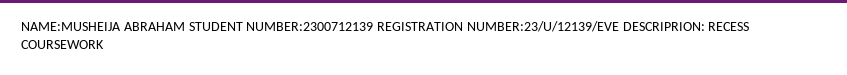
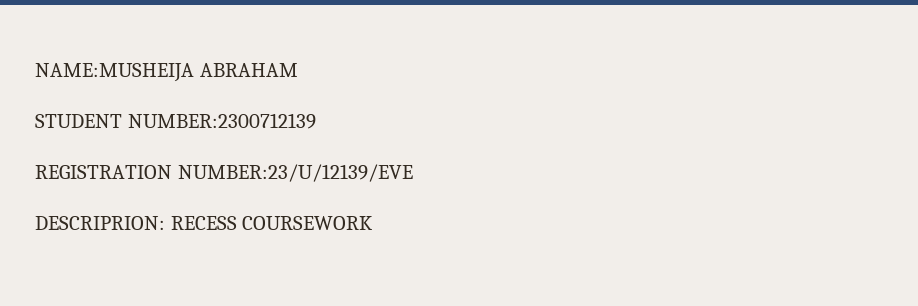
- NAME:MUSHEIJA ABRAHAM STUDENT NUMBER:2300712139 REGISTRATION NUMBER:23/U/12139/EVE DESCRIPRION: RECESS COURSEWORK
+ NAME:MUSHEIJA ABRAHAM
+ STUDENT NUMBER:2300712139
+ REGISTRATION NUMBER:23/U/12139/EVE
+ DESCRIPRION: RECESS COURSEWORK

